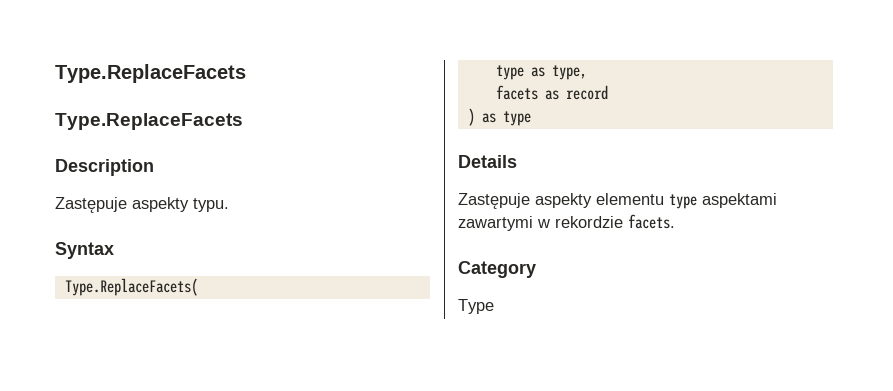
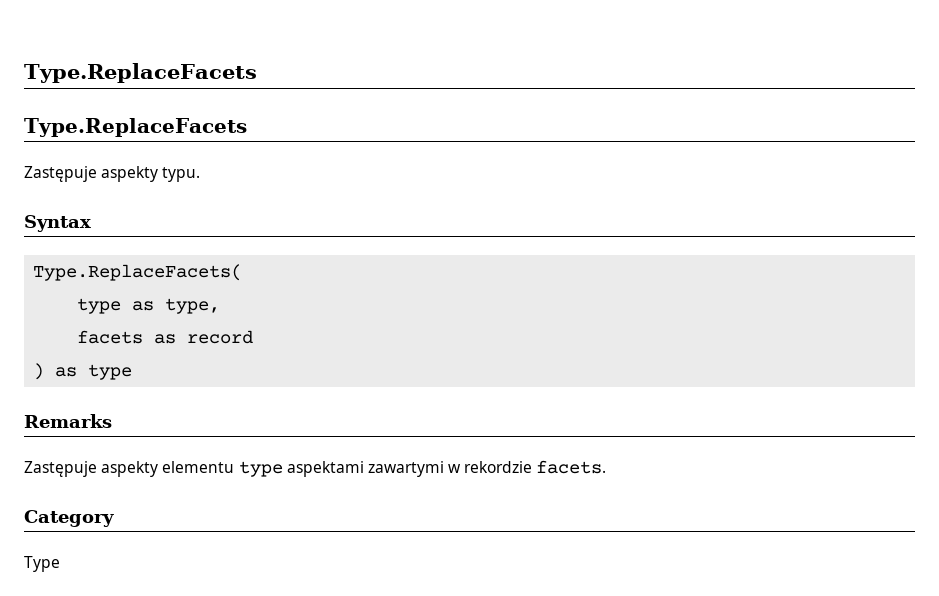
- Description
- Details
+ Remarks

